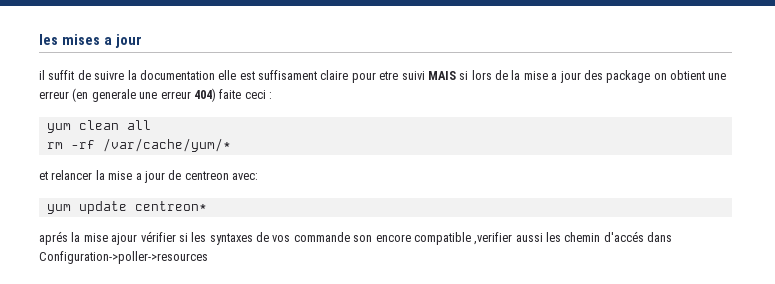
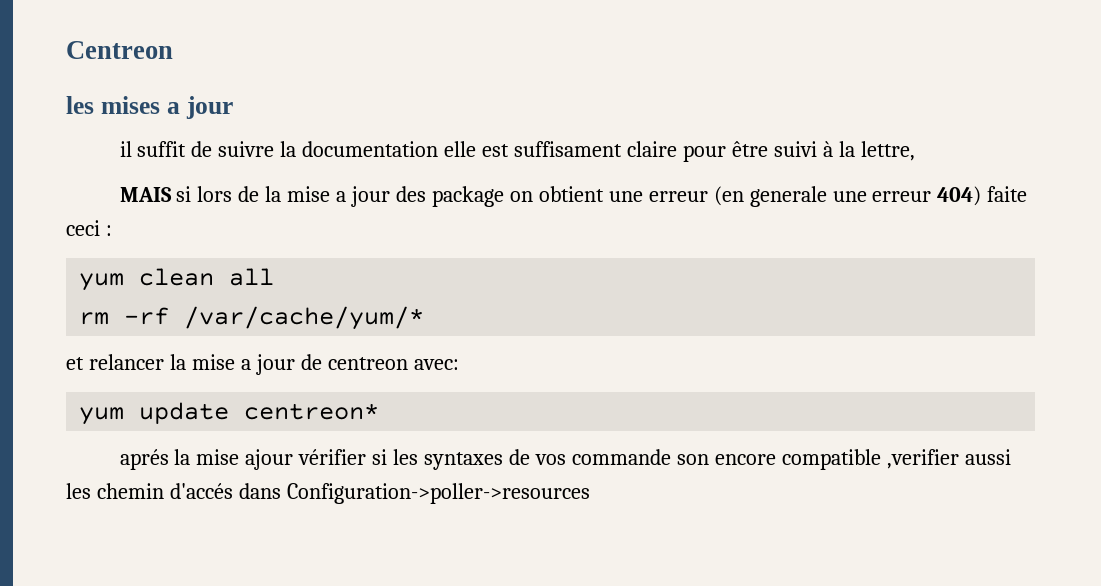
+ Centreon
- il suffit de suivre la documentation elle est suffisament claire pour etre suivi MAIS si lors de la mise a jour des package on obtient une erreur (en generale une erreur 404) faite ceci :
+ il suffit de suivre la documentation elle est suffisament claire pour être suivi à la lettre,
+ MAIS si lors de la mise a jour des package on obtient une erreur (en generale une erreur 404) faite ceci :

